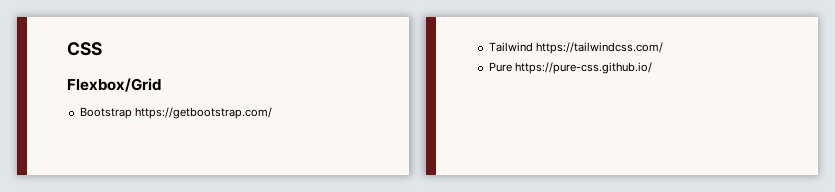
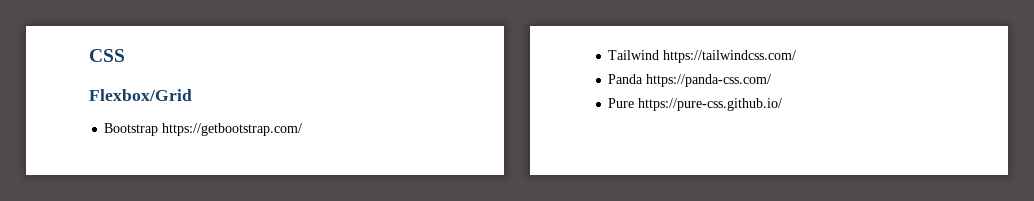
+ Panda https://panda-css.com/

